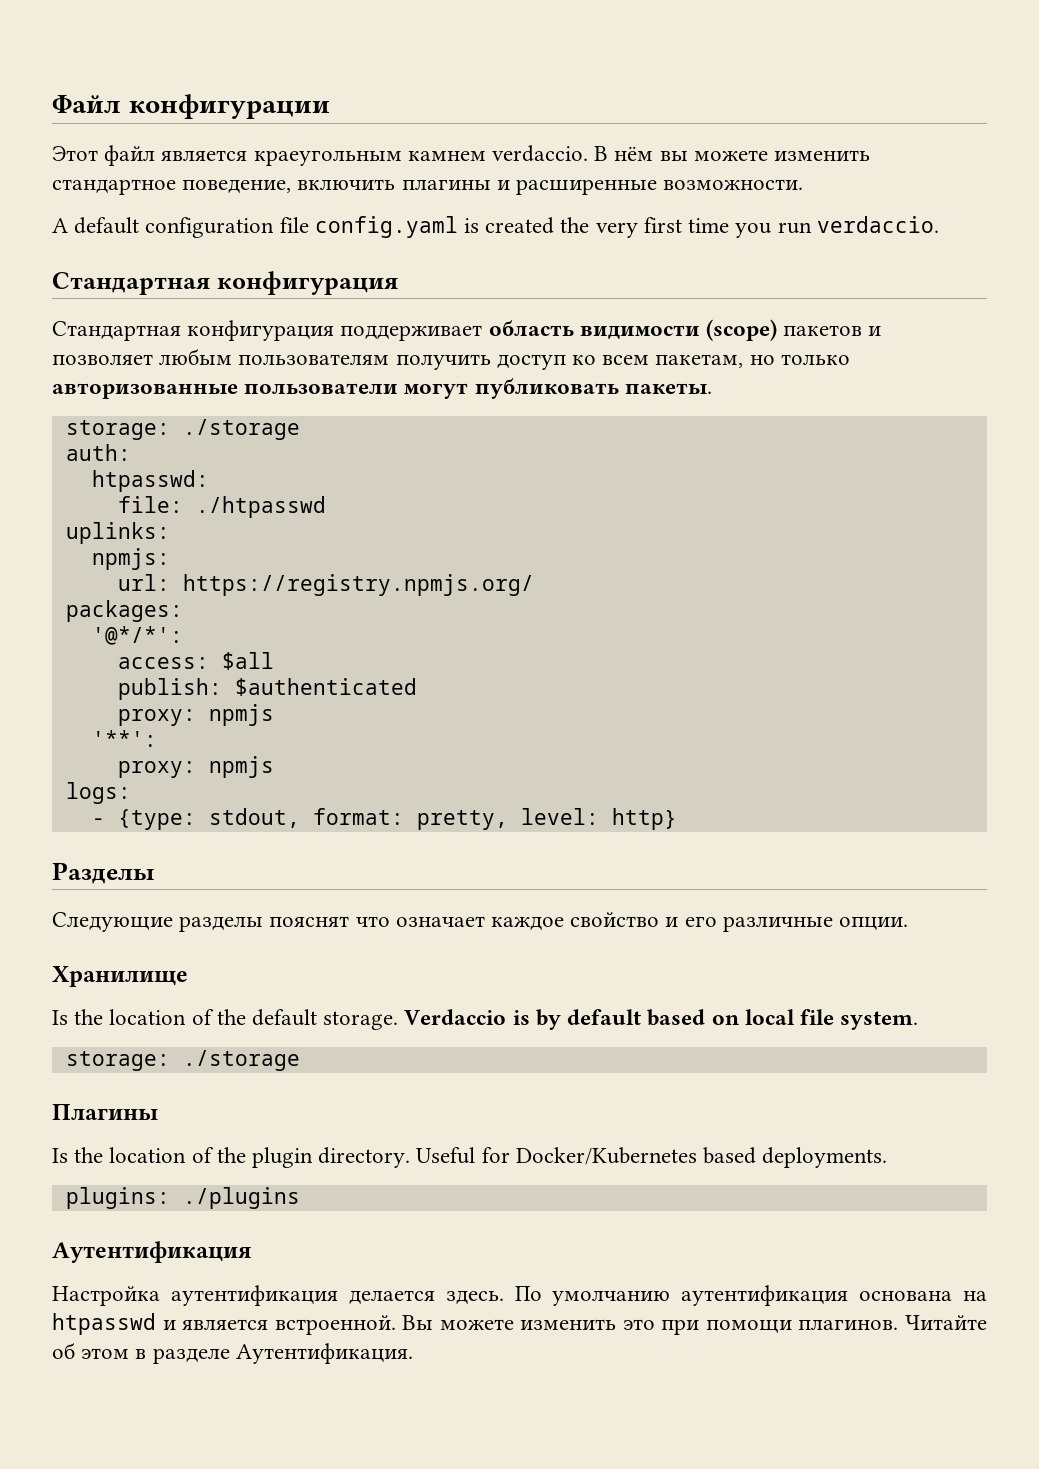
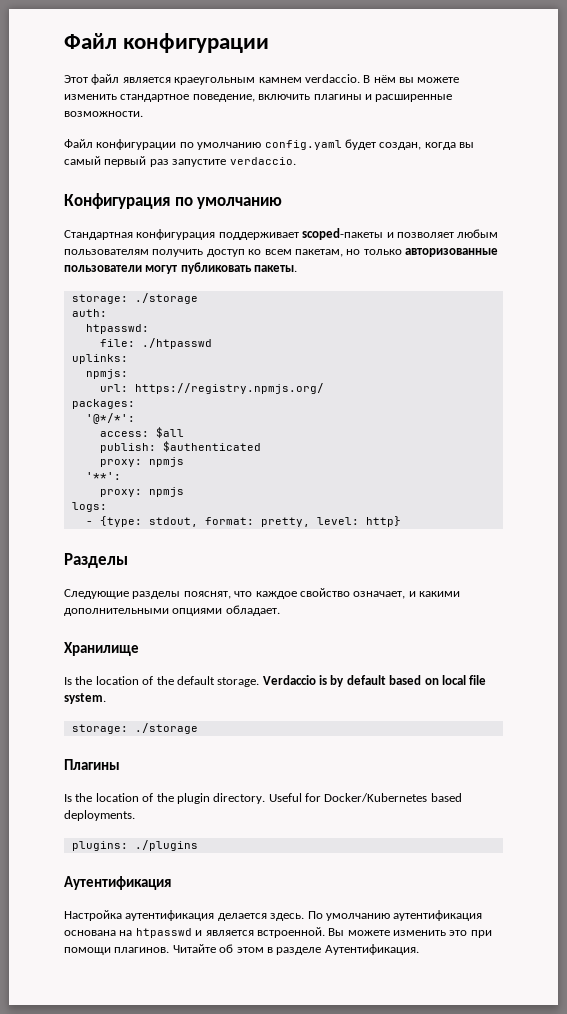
- A default configuration file config.yaml is created the very first time you run verdaccio.
- Стандартная конфигурация
+ Файл конфигурации по умолчанию config.yaml будет создан, когда вы самый первый раз запустите verdaccio.
+ Конфигурация по умолчанию
- Стандартная конфигурация поддерживает область видимости (scope) пакетов и позволяет любым пользователям получить доступ ко всем пакетам, но только авторизованные пользователи могут публиковать пакеты.
+ Стандартная конфигурация поддерживает scoped-пакеты и позволяет любым пользователям получить доступ ко всем пакетам, но только авторизованные пользователи могут публиковать пакеты.
- Следующие разделы пояснят что означает каждое свойство и его различные опции.
+ Следующие разделы пояснят, что каждое свойство означает, и какими дополнительными опциями обладает.

